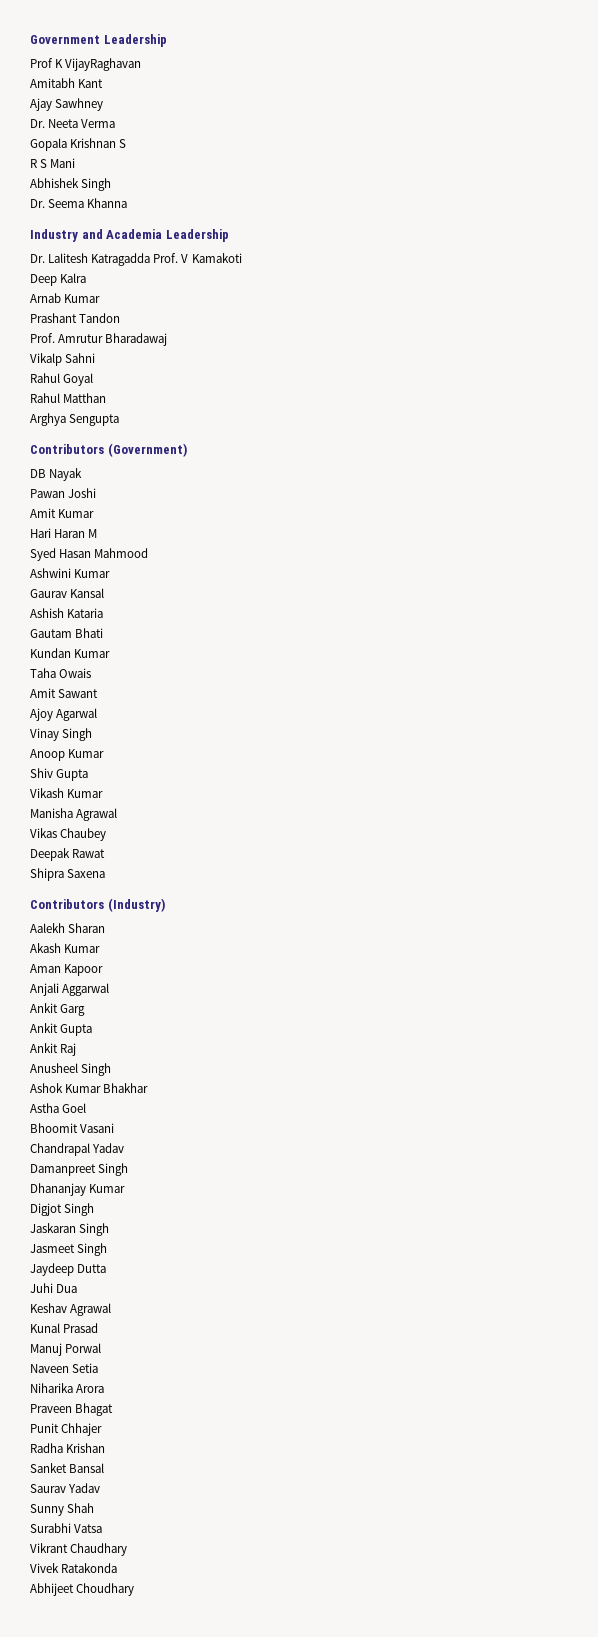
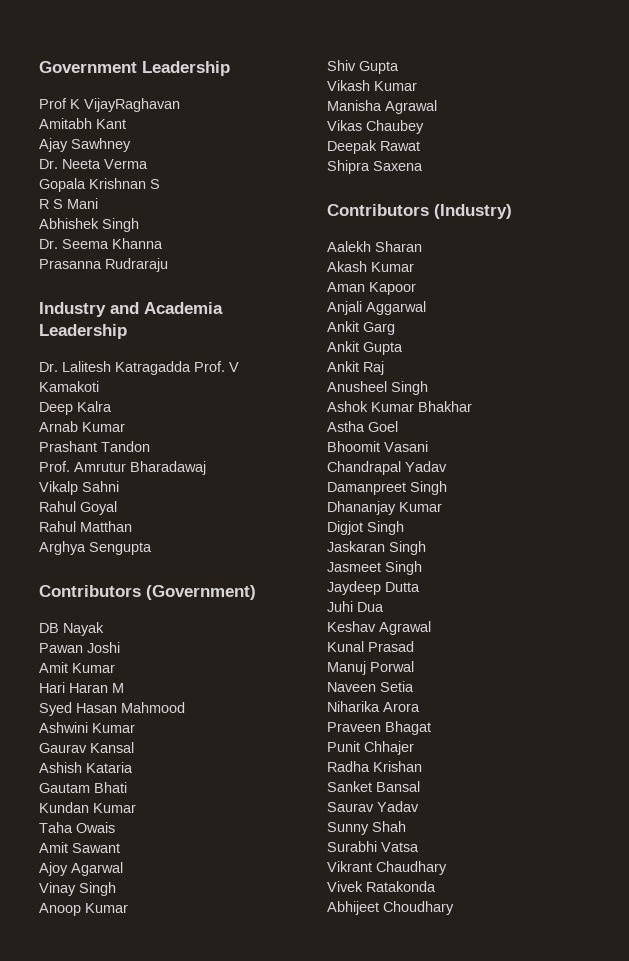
+ Prasanna Rudraraju

